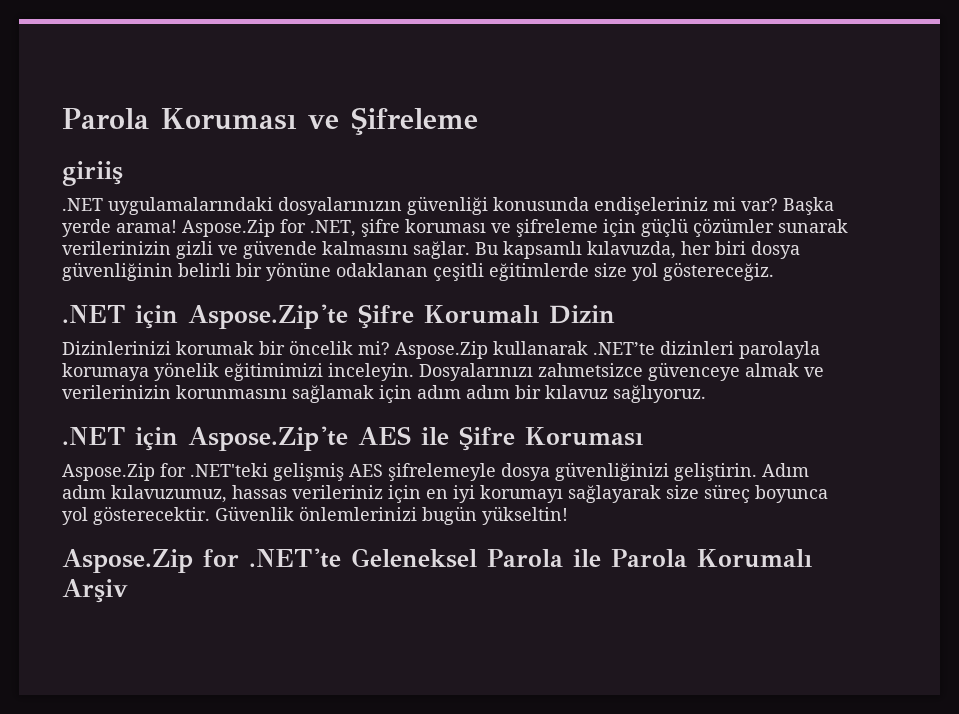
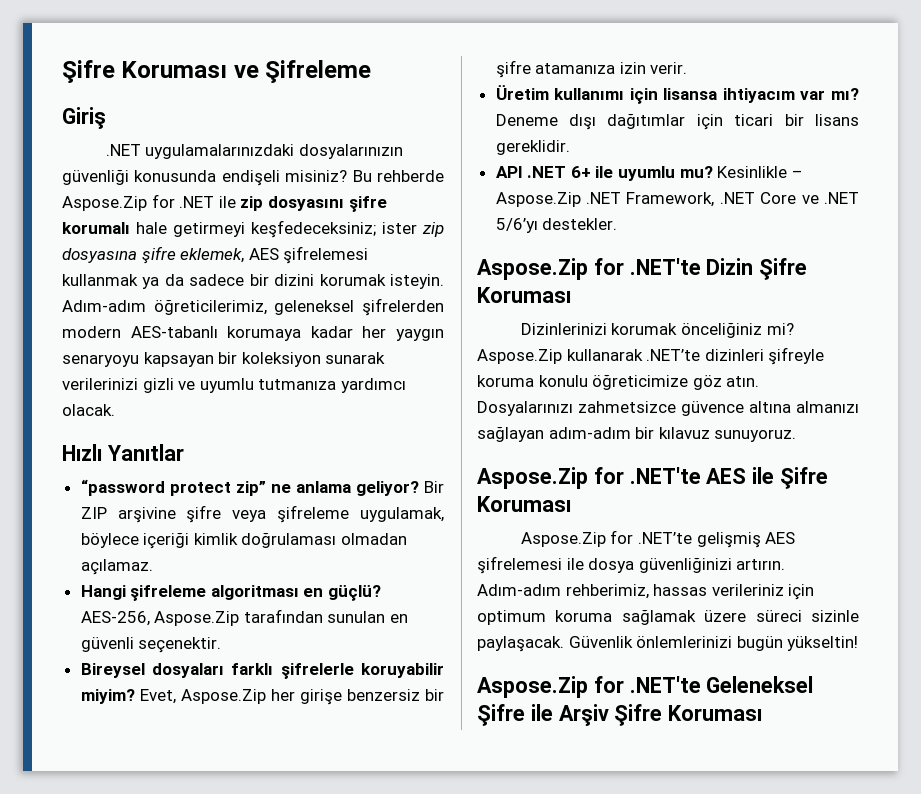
- Parola Koruması ve Şifreleme
+ Şifre Koruması ve Şifreleme
- giriiş
- .NET uygulamalarındaki dosyalarınızın güvenliği konusunda endişeleriniz mi var? Başka yerde arama! Aspose.Zip for .NET, şifre koruması ve şifreleme için güçlü çözümler sunarak verilerinizin gizli ve güvende kalmasını sağlar. Bu kapsamlı kılavuzda, her biri dosya güvenliğinin belirli bir yönüne odaklanan çeşitli eğitimlerde size yol göstereceğiz.
- .NET için Aspose.Zip'te Şifre Korumalı Dizin
+ Giriş
+ .NET uygulamalarınızdaki dosyalarınızın güvenliği konusunda endişeli misiniz? Bu rehberde Aspose.Zip for .NET ile zip dosyasını şifre korumalı hale getirmeyi keşfedeceksiniz; ister zip dosyasına şifre eklemek, AES şifrelemesi kullanmak ya da sadece bir dizini korumak isteyin. Adım‑adım öğreticilerimiz, geleneksel şifrelerden modern AES‑tabanlı korumaya kadar her yaygın senaryoyu kapsayan bir koleksiyon sunarak verilerinizi gizli ve uyumlu tutmanıza yardımcı olacak.
+ Hızlı Yanıtlar
+ “password protect zip” ne anlama geliyor? Bir ZIP arşivine şifre veya şifreleme uygulamak, böylece içeriği kimlik doğrulaması olmadan açılamaz.
+ Hangi şifreleme algoritması en güçlü? AES‑256, Aspose.Zip tarafından sunulan en güvenli seçenektir.
+ Bireysel dosyaları farklı şifrelerle koruyabilir miyim? Evet, Aspose.Zip her girişe benzersiz bir şifre atamanıza izin verir.
+ Üretim kullanımı için lisansa ihtiyacım var mı? Deneme dışı dağıtımlar için ticari bir lisans gereklidir.
+ API .NET 6+ ile uyumlu mu? Kesinlikle – Aspose.Zip .NET Framework, .NET Core ve .NET 5/6’yı destekler.
+ Aspose.Zip for .NET'te Dizin Şifre Koruması
- Dizinlerinizi korumak bir öncelik mi?
+ Dizinlerinizi korumak önceliğiniz mi?
- Aspose.Zip kullanarak .NET’te dizinleri parolayla korumaya yönelik eğitimimizi inceleyin. Dosyalarınızı zahmetsizce güvenceye almak ve verilerinizin korunmasını sağlamak için adım adım bir kılavuz sağlıyoruz.
- .NET için Aspose.Zip'te AES ile Şifre Koruması
+ Aspose.Zip kullanarak .NET’te dizinleri şifreyle koruma konulu öğreticimize göz atın. Dosyalarınızı zahmetsizce güvence altına almanızı sağlayan adım‑adım bir kılavuz sunuyoruz.
+ Aspose.Zip for .NET'te AES ile Şifre Koruması
- Aspose.Zip for .NET'teki gelişmiş AES şifrelemeyle dosya güvenliğinizi geliştirin. Adım adım kılavuzumuz, hassas verileriniz için en iyi korumayı sağlayarak size süreç boyunca yol gösterecektir.
+ Aspose.Zip for .NET’te gelişmiş AES şifrelemesi ile dosya güvenliğinizi artırın. Adım‑adım rehberimiz, hassas verileriniz için optimum koruma sağlamak üzere süreci sizinle paylaşacak.
- Aspose.Zip for .NET'te Geleneksel Parola ile Parola Korumalı Arşiv
+ Aspose.Zip for .NET'te Geleneksel Şifre ile Arşiv Şifre Koruması

